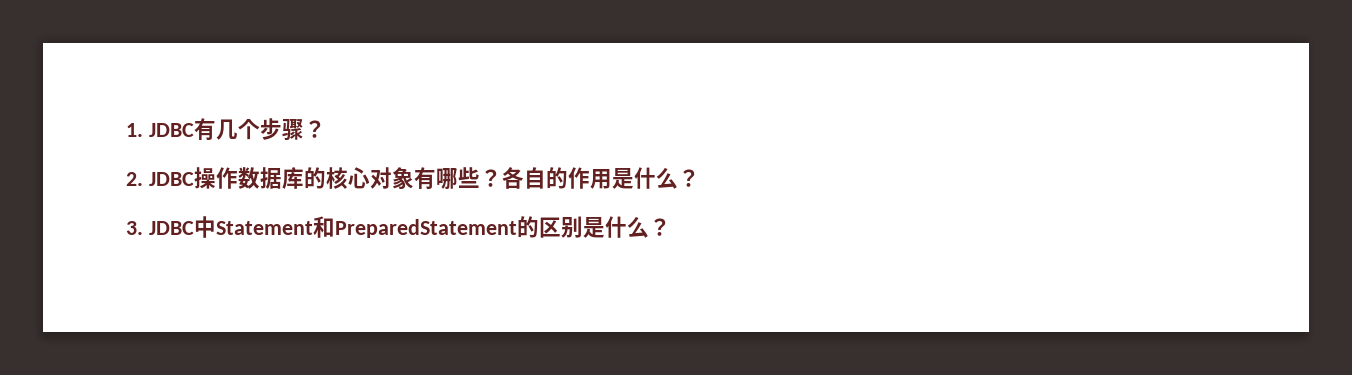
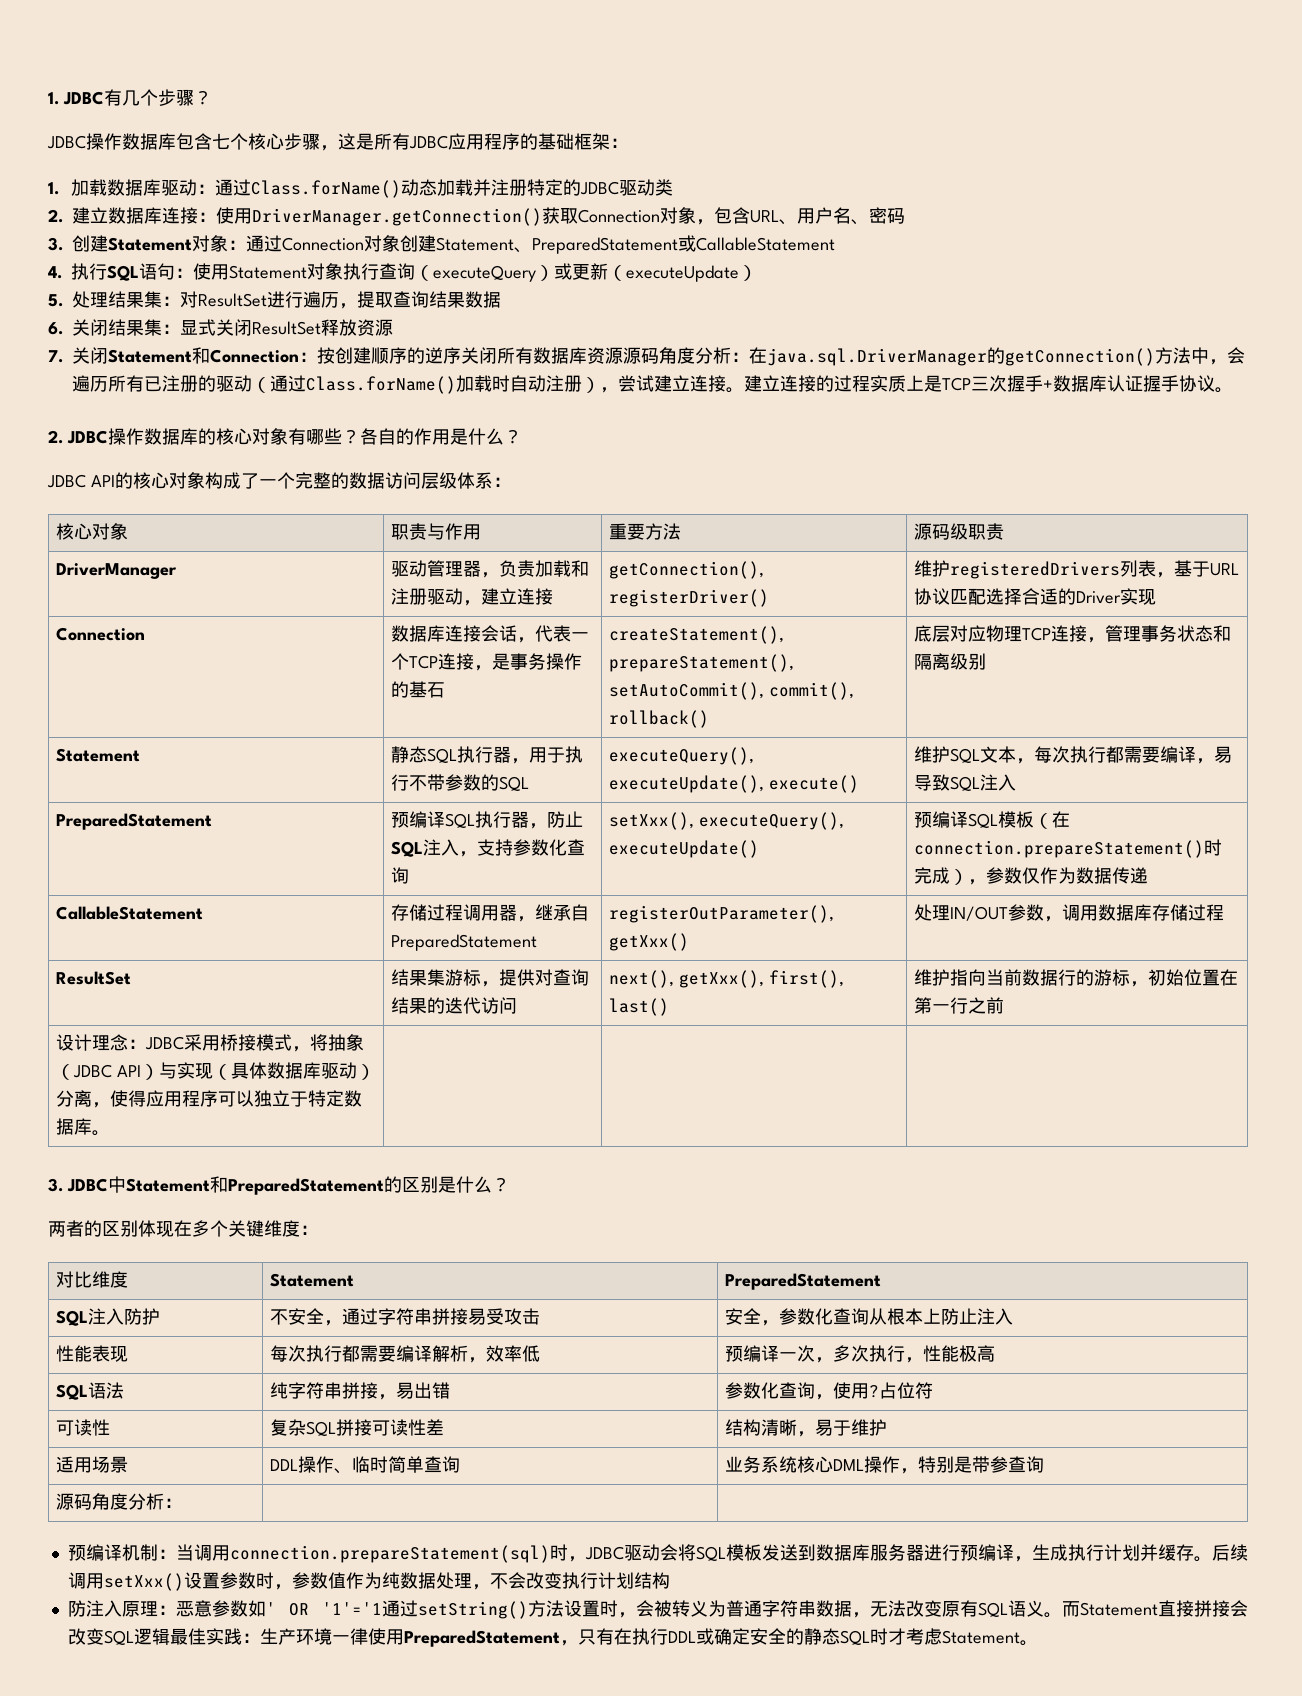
+ JDBC操作数据库包含七个核心步骤，这是所有JDBC应用程序的基础框架：
+ 1.加载数据库驱动：通过Class.forName()动态加载并注册特定的JDBC驱动类
+ 2.建立数据库连接：使用DriverManager.getConnection()获取Connection对象，包含URL、用户名、密码
+ 3.创建Statement对象：通过Connection对象创建Statement、PreparedStatement或CallableStatement
+ 4.执行SQL语句：使用Statement对象执行查询（executeQuery）或更新（executeUpdate）
+ 5.处理结果集：对ResultSet进行遍历，提取查询结果数据
+ 6.关闭结果集：显式关闭ResultSet释放资源
+ 7.关闭Statement和Connection：按创建顺序的逆序关闭所有数据库资源源码角度分析：在java.sql.DriverManager的getConnection()方法中，会遍历所有已注册的驱动（通过Class.forName()加载时自动注册），尝试建立连接。建立连接的过程实质上是TCP三次握手+数据库认证握手协议。
+ JDBC API的核心对象构成了一个完整的数据访问层级体系：
+ 核心对象 | 职责与作用 | 重要方法 | 源码级职责
+ DriverManager | 驱动管理器，负责加载和注册驱动，建立连接 | getConnection(), registerDriver() | 维护registeredDrivers列表，基于URL协议匹配选择合适的Driver实现
+ Connection | 数据库连接会话，代表一个TCP连接，是事务操作的基石 | createStatement(), prepareStatement(), setAutoCommit(), commit(), rollback() | 底层对应物理TCP连接，管理事务状态和隔离级别
+ Statement | 静态SQL执行器，用于执行不带参数的SQL | executeQuery(), executeUpdate(), execute() | 维护SQL文本，每次执行都需要编译，易导致SQL注入
+ PreparedStatement | 预编译SQL执行器，防止SQL注入，支持参数化查询 | setXxx(), executeQuery(), executeUpdate() | 预编译SQL模板（在connection.prepareStatement()时完成），参数仅作为数据传递
+ CallableStatement | 存储过程调用器，继承自PreparedStatement | registerOutParameter(), getXxx() | 处理IN/OUT参数，调用数据库存储过程
+ ResultSet | 结果集游标，提供对查询结果的迭代访问 | next(), getXxx(), first(), last() | 维护指向当前数据行的游标，初始位置在第一行之前
+ 设计理念：JDBC采用桥接模式，将抽象（JDBC API）与实现（具体数据库驱动）分离，使得应用程序可以独立于特定数据库。 | | |
+ 两者的区别体现在多个关键维度：
+ 对比维度 | Statement | PreparedStatement
+ SQL注入防护 | 不安全，通过字符串拼接易受攻击 | 安全，参数化查询从根本上防止注入
+ 性能表现 | 每次执行都需要编译解析，效率低 | 预编译一次，多次执行，性能极高
+ SQL语法 | 纯字符串拼接，易出错 | 参数化查询，使用?占位符
+ 可读性 | 复杂SQL拼接可读性差 | 结构清晰，易于维护
+ 适用场景 | DDL操作、临时简单查询 | 业务系统核心DML操作，特别是带参查询
+ 源码角度分析： | |
+ 预编译机制：当调用connection.prepareStatement(sql)时，JDBC驱动会将SQL模板发送到数据库服务器进行预编译，生成执行计划并缓存。后续调用setXxx()设置参数时，参数值作为纯数据处理，不会改变执行计划结构
+ 防注入原理：恶意参数如' OR '1'='1通过setString()方法设置时，会被转义为普通字符串数据，无法改变原有SQL语义。而Statement直接拼接会改变SQL逻辑最佳实践：生产环境一律使用PreparedStatement，只有在执行DDL或确定安全的静态SQL时才考虑Statement。

